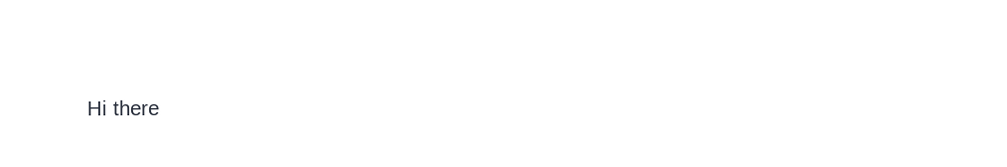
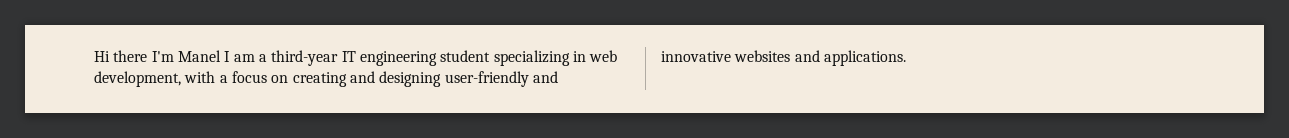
- Hi there
+ Hi there I'm Manel I am a third-year IT engineering student specializing in web development, with a focus on creating and designing user-friendly and innovative websites and applications.

